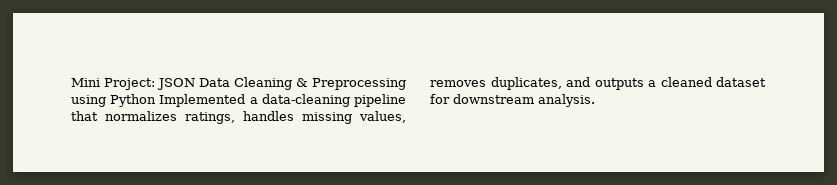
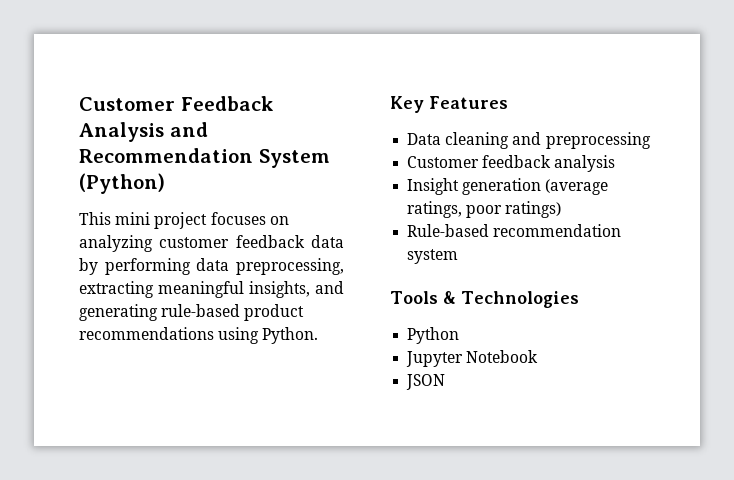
- Mini Project: JSON Data Cleaning & Preprocessing using Python Implemented a data-cleaning pipeline that normalizes ratings, handles missing values, removes duplicates, and outputs a cleaned dataset for downstream analysis.
+ Customer Feedback Analysis and Recommendation System (Python)
+ This mini project focuses on analyzing customer feedback data by performing data preprocessing, extracting meaningful insights, and generating rule-based product recommendations using Python.
+ Key Features
+ Data cleaning and preprocessing
+ Customer feedback analysis
+ Insight generation (average ratings, poor ratings)
+ Rule-based recommendation system
+ Tools & Technologies
+ Python
+ Jupyter Notebook
+ JSON

